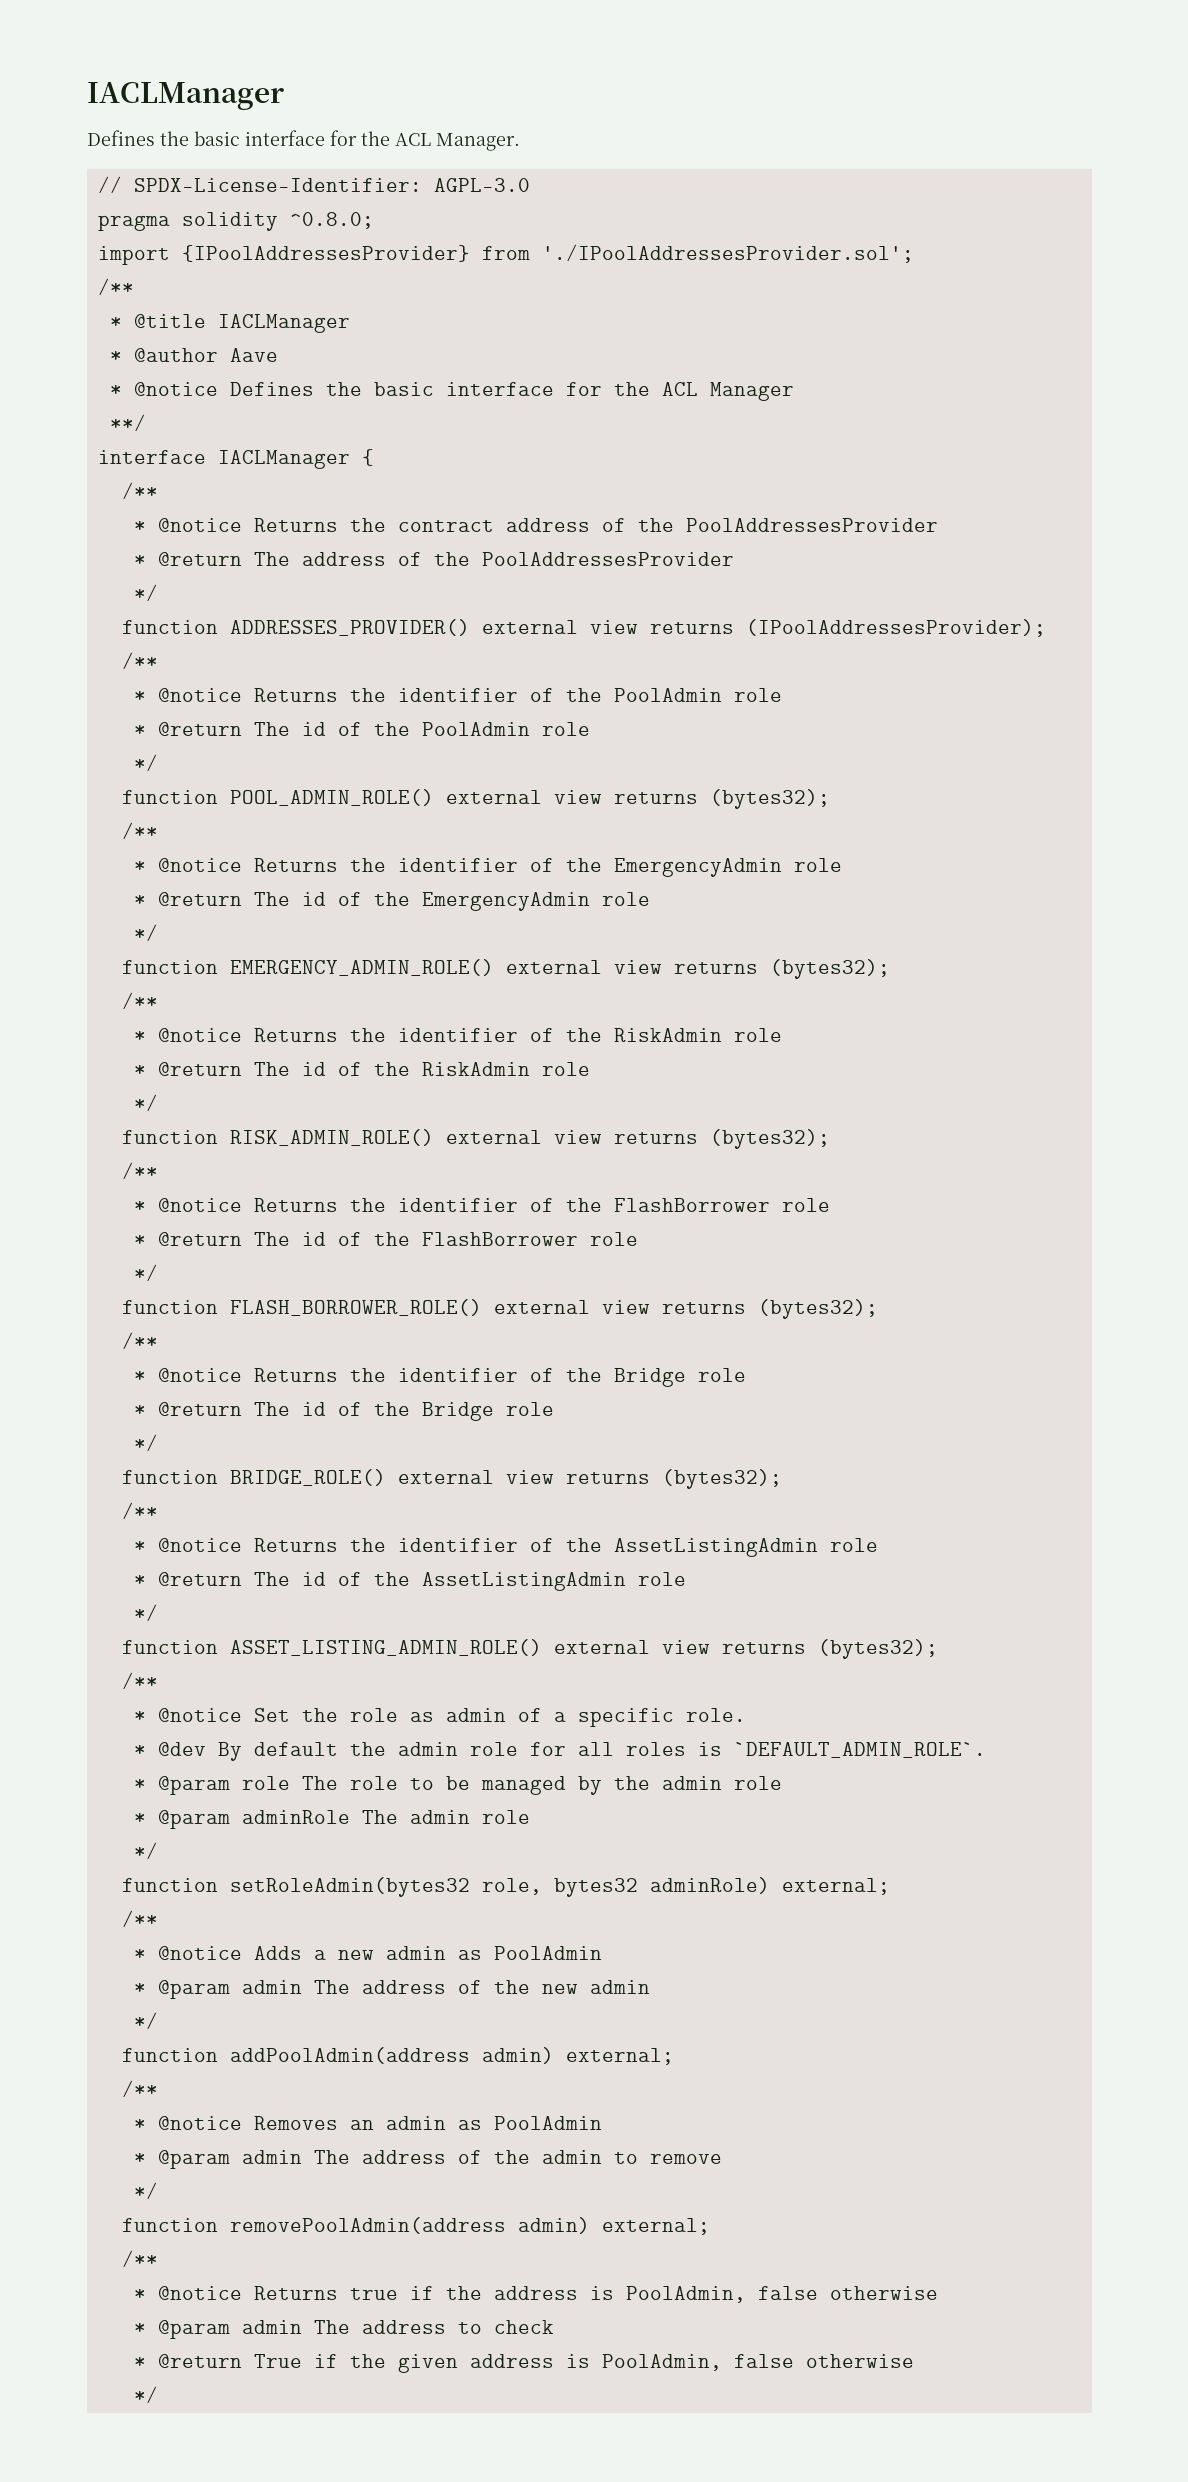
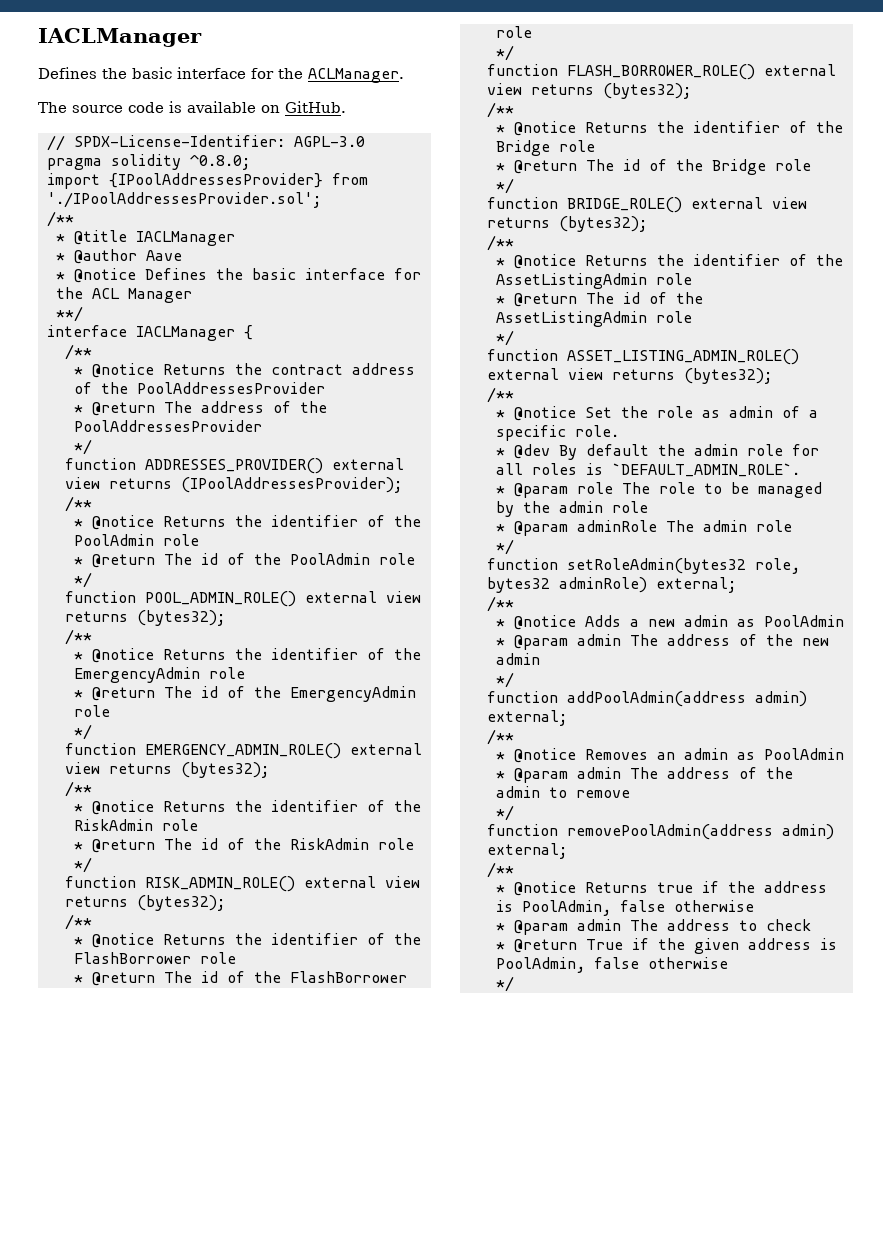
- Defines the basic interface for the ACL Manager.
+ Defines the basic interface for the ACLManager.
+ The source code is available on GitHub.

